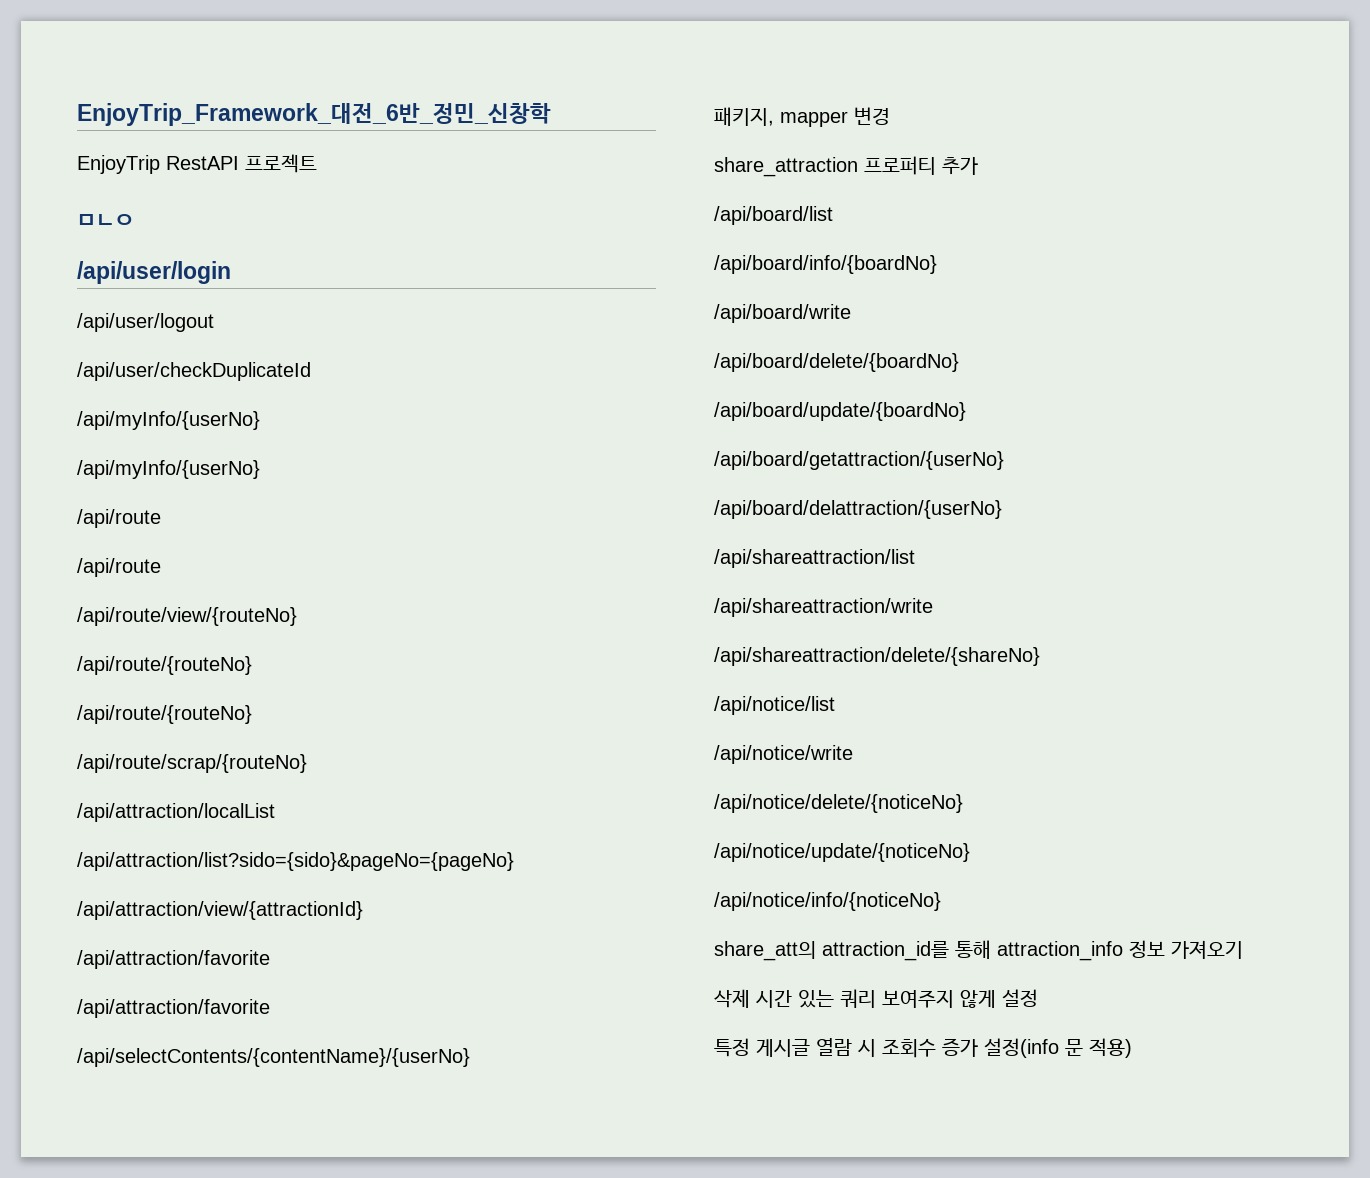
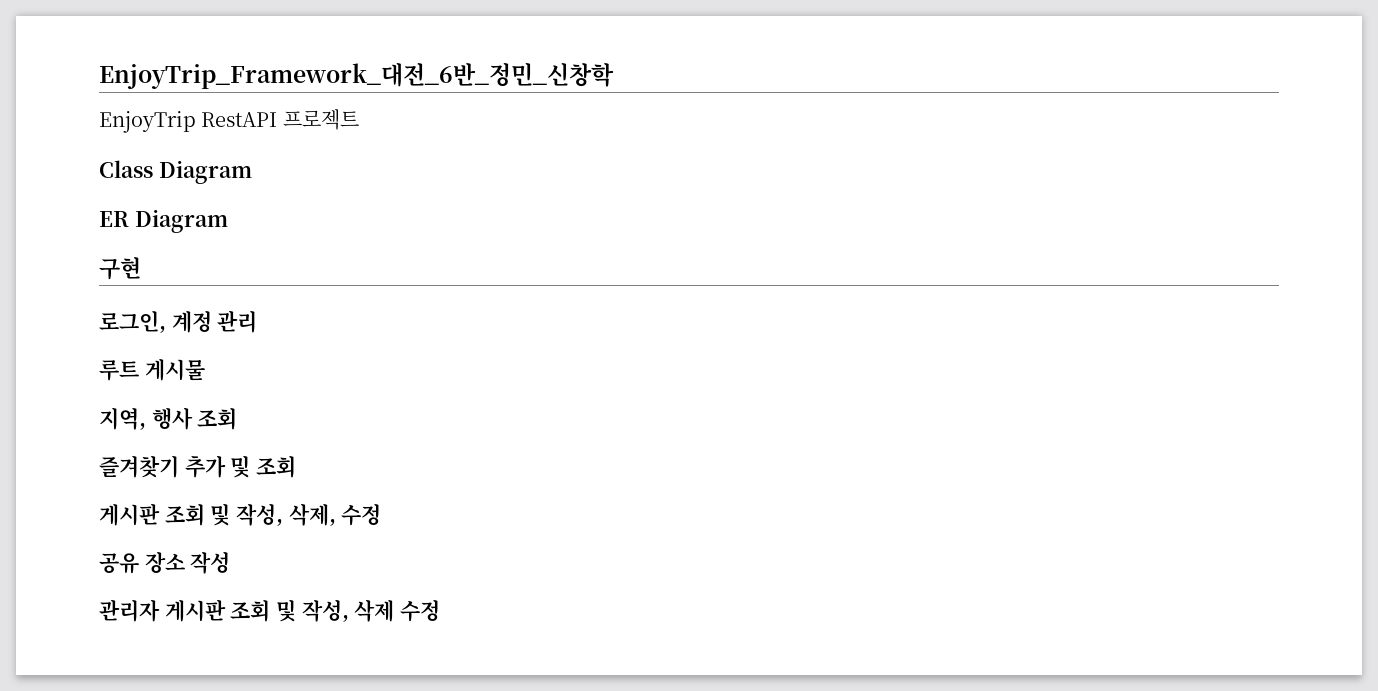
- ㅁㄴㅇ
- /api/user/login
- /api/user/logout
- /api/user/checkDuplicateId
- /api/myInfo/{userNo}
- /api/myInfo/{userNo}
- /api/route
- /api/route
- /api/route/view/{routeNo}
- /api/route/{routeNo}
- /api/route/{routeNo}
- /api/route/scrap/{routeNo}
- /api/attraction/localList
- /api/attraction/list?sido={sido}&pageNo={pageNo}
- /api/attraction/view/{attractionId}
- /api/attraction/favorite
- /api/attraction/favorite
- /api/selectContents/{contentName}/{userNo}
- 패키지, mapper 변경
- share_attraction 프로퍼티 추가
- /api/board/list
- /api/board/info/{boardNo}
- /api/board/write
- /api/board/delete/{boardNo}
- /api/board/update/{boardNo}
- /api/board/getattraction/{userNo}
- /api/board/delattraction/{userNo}
- /api/shareattraction/list
- /api/shareattraction/write
- /api/shareattraction/delete/{shareNo}
- /api/notice/list
- /api/notice/write
- /api/notice/delete/{noticeNo}
- /api/notice/update/{noticeNo}
- /api/notice/info/{noticeNo}
- share_att의 attraction_id를 통해 attraction_info 정보 가져오기
- 삭제 시간 있는 쿼리 보여주지 않게 설정
- 특정 게시글 열람 시 조회수 증가 설정(info 문 적용)
+ Class Diagram
+ ER Diagram
+ 구현
+ 로그인, 계정 관리
+ 루트 게시물
+ 지역, 행사 조회
+ 즐겨찾기 추가 및 조회
+ 게시판 조회 및 작성, 삭제, 수정
+ 공유 장소 작성
+ 관리자 게시판 조회 및 작성, 삭제 수정

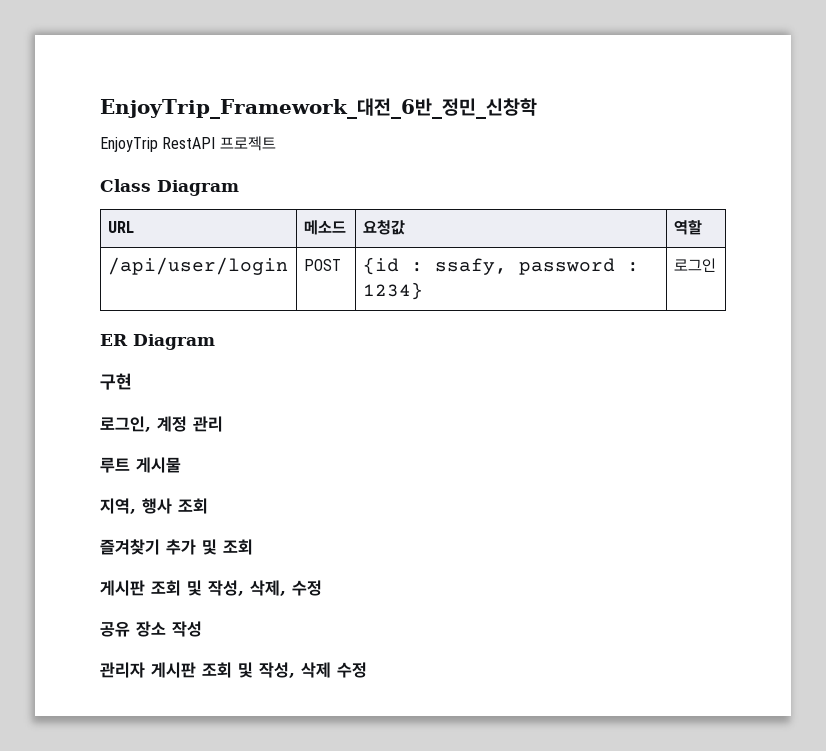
+ URL | 메소드 | 요청값 | 역할
+ /api/user/login | POST | {id : ssafy, password : 1234} | 로그인

